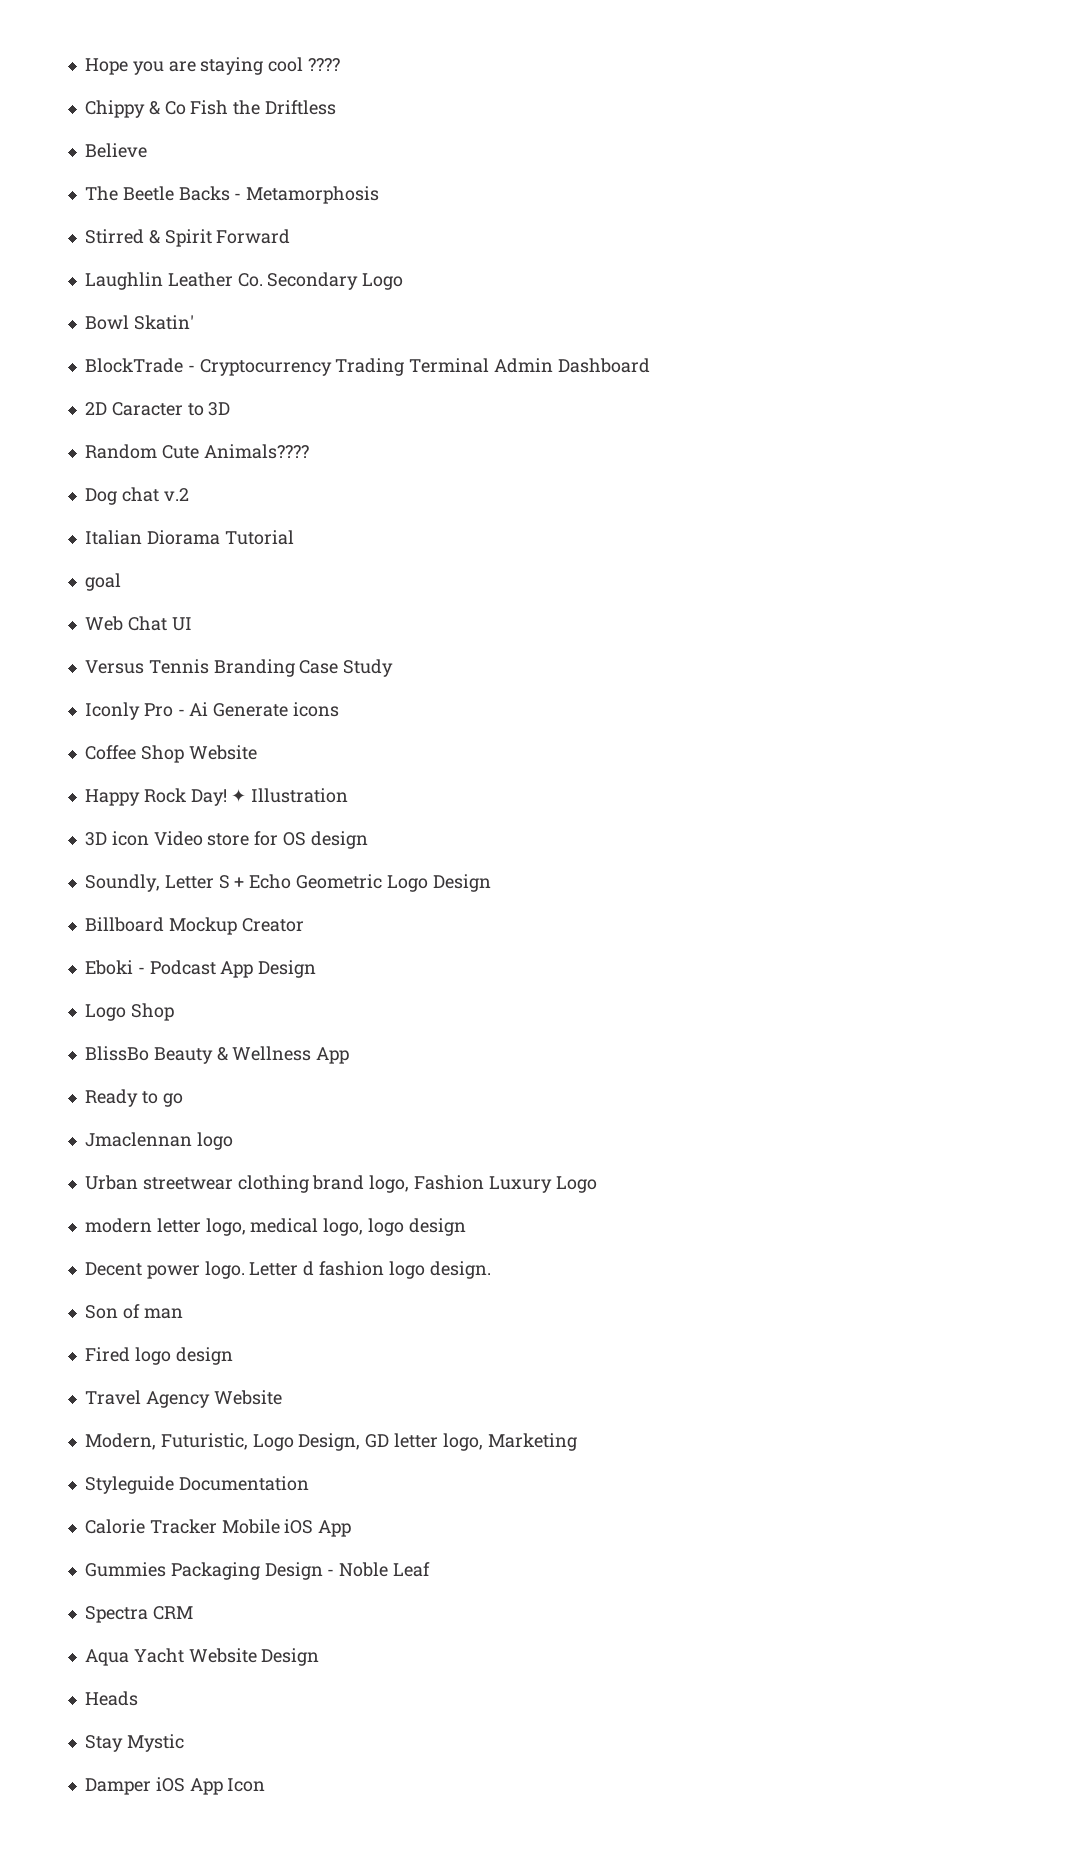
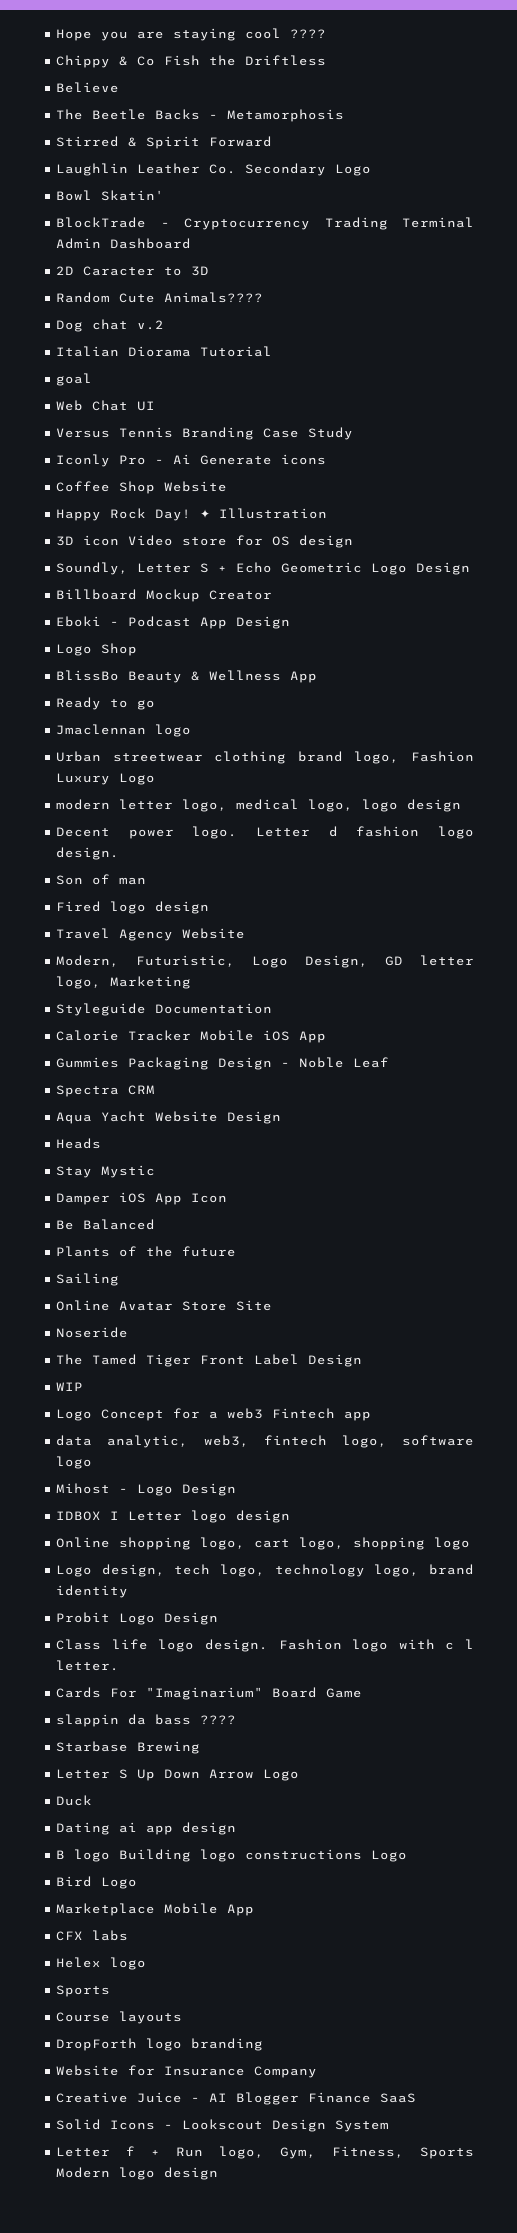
+ Be Balanced
+ Plants of the future
+ Sailing
+ Online Avatar Store Site
+ Noseride
+ The Tamed Tiger Front Label Design
+ WIP
+ Logo Concept for a web3 Fintech app
+ data analytic, web3, fintech logo, software logo
+ Mihost - Logo Design
+ IDBOX I Letter logo design
+ Online shopping logo, cart logo, shopping logo
+ Logo design, tech logo, technology logo, brand identity
+ Probit Logo Design
+ Class life logo design. Fashion logo with c l letter.
+ Cards For "Imaginarium" Board Game
+ slappin da bass ????
+ Starbase Brewing
+ Letter S Up Down Arrow Logo
+ Duck
+ Dating ai app design
+ B logo Building logo constructions Logo
+ Bird Logo
+ Marketplace Mobile App
+ CFX labs
+ Helex logo
+ Sports
+ Course layouts
+ DropForth logo branding
+ Website for Insurance Company
+ Creative Juice - AI Blogger Finance SaaS
+ Solid Icons - Lookscout Design System
+ Letter f + Run logo, Gym, Fitness, Sports Modern logo design

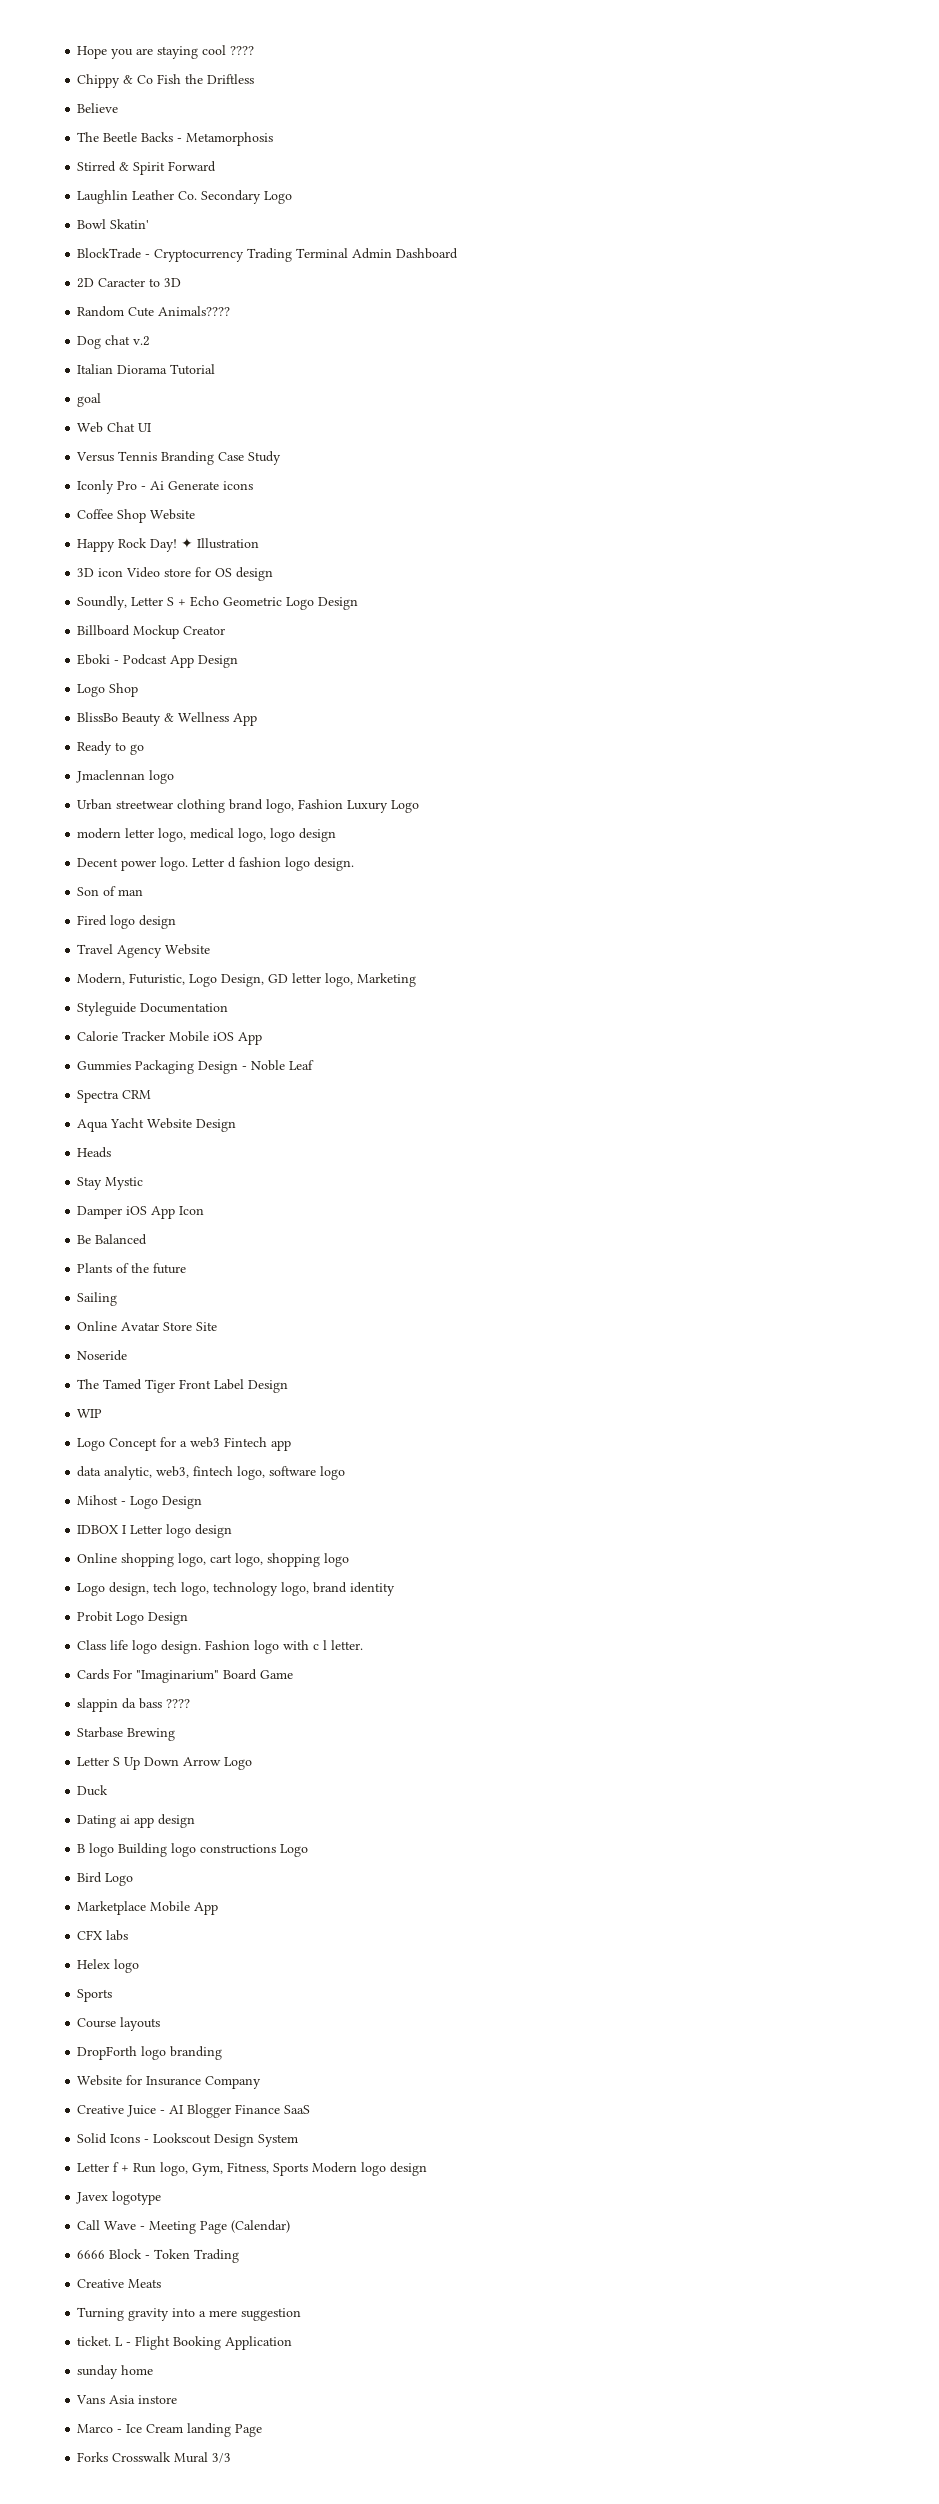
+ Javex logotype
+ Call Wave - Meeting Page (Calendar)
+ 6666 Block - Token Trading
+ Creative Meats
+ Turning gravity into a mere suggestion
+ ticket. L - Flight Booking Application
+ sunday home
+ Vans Asia instore
+ Marco - Ice Cream landing Page
+ Forks Crosswalk Mural 3/3

